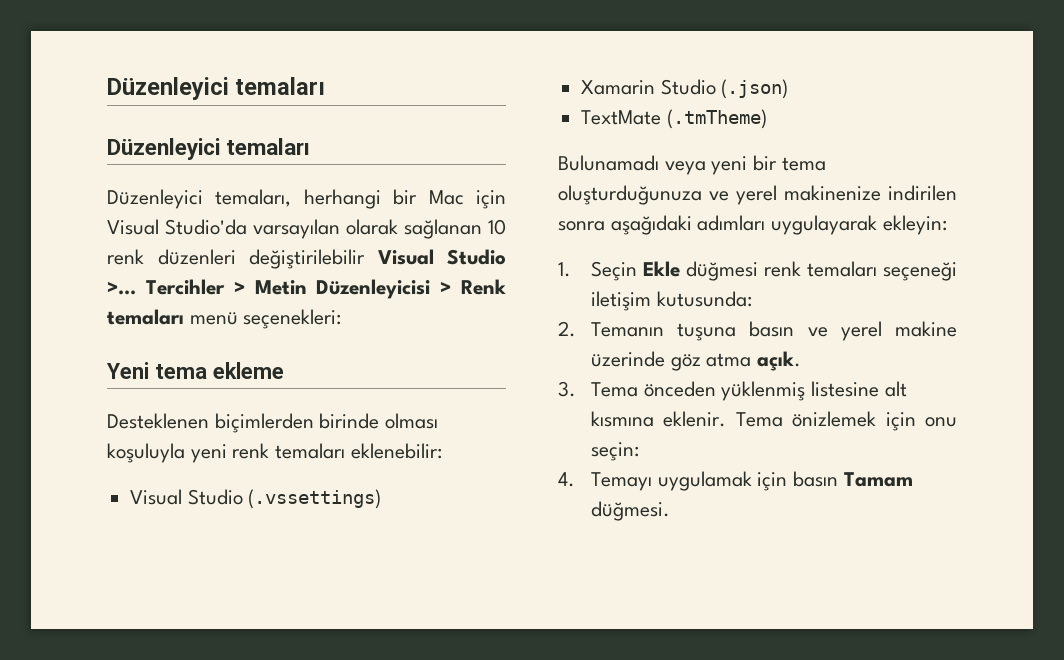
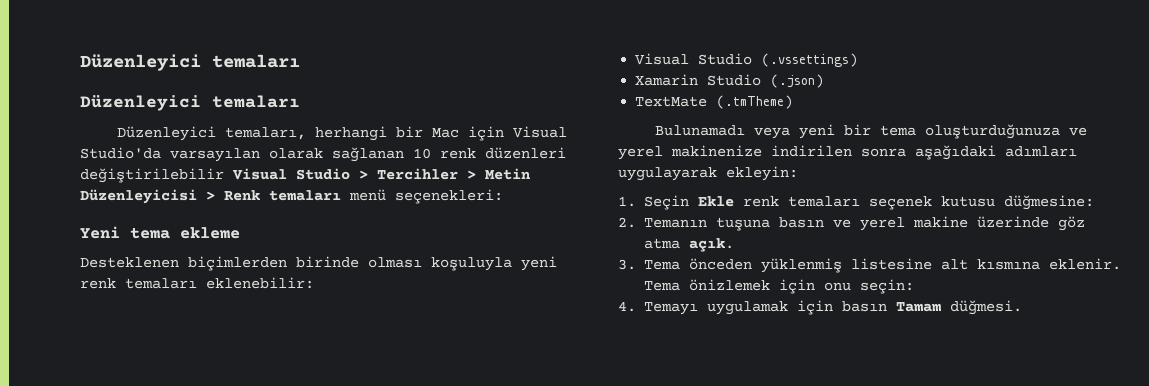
- Düzenleyici temaları, herhangi bir Mac için Visual Studio'da varsayılan olarak sağlanan 10 renk düzenleri değiştirilebilir Visual Studio >... Tercihler > Metin Düzenleyicisi > Renk temaları menü seçenekleri:
+ Düzenleyici temaları, herhangi bir Mac için Visual Studio'da varsayılan olarak sağlanan 10 renk düzenleri değiştirilebilir Visual Studio > Tercihler > Metin Düzenleyicisi > Renk temaları menü seçenekleri:
- 1. Seçin Ekle düğmesi renk temaları seçeneği iletişim kutusunda:
+ 1. Seçin Ekle renk temaları seçenek kutusu düğmesine:

